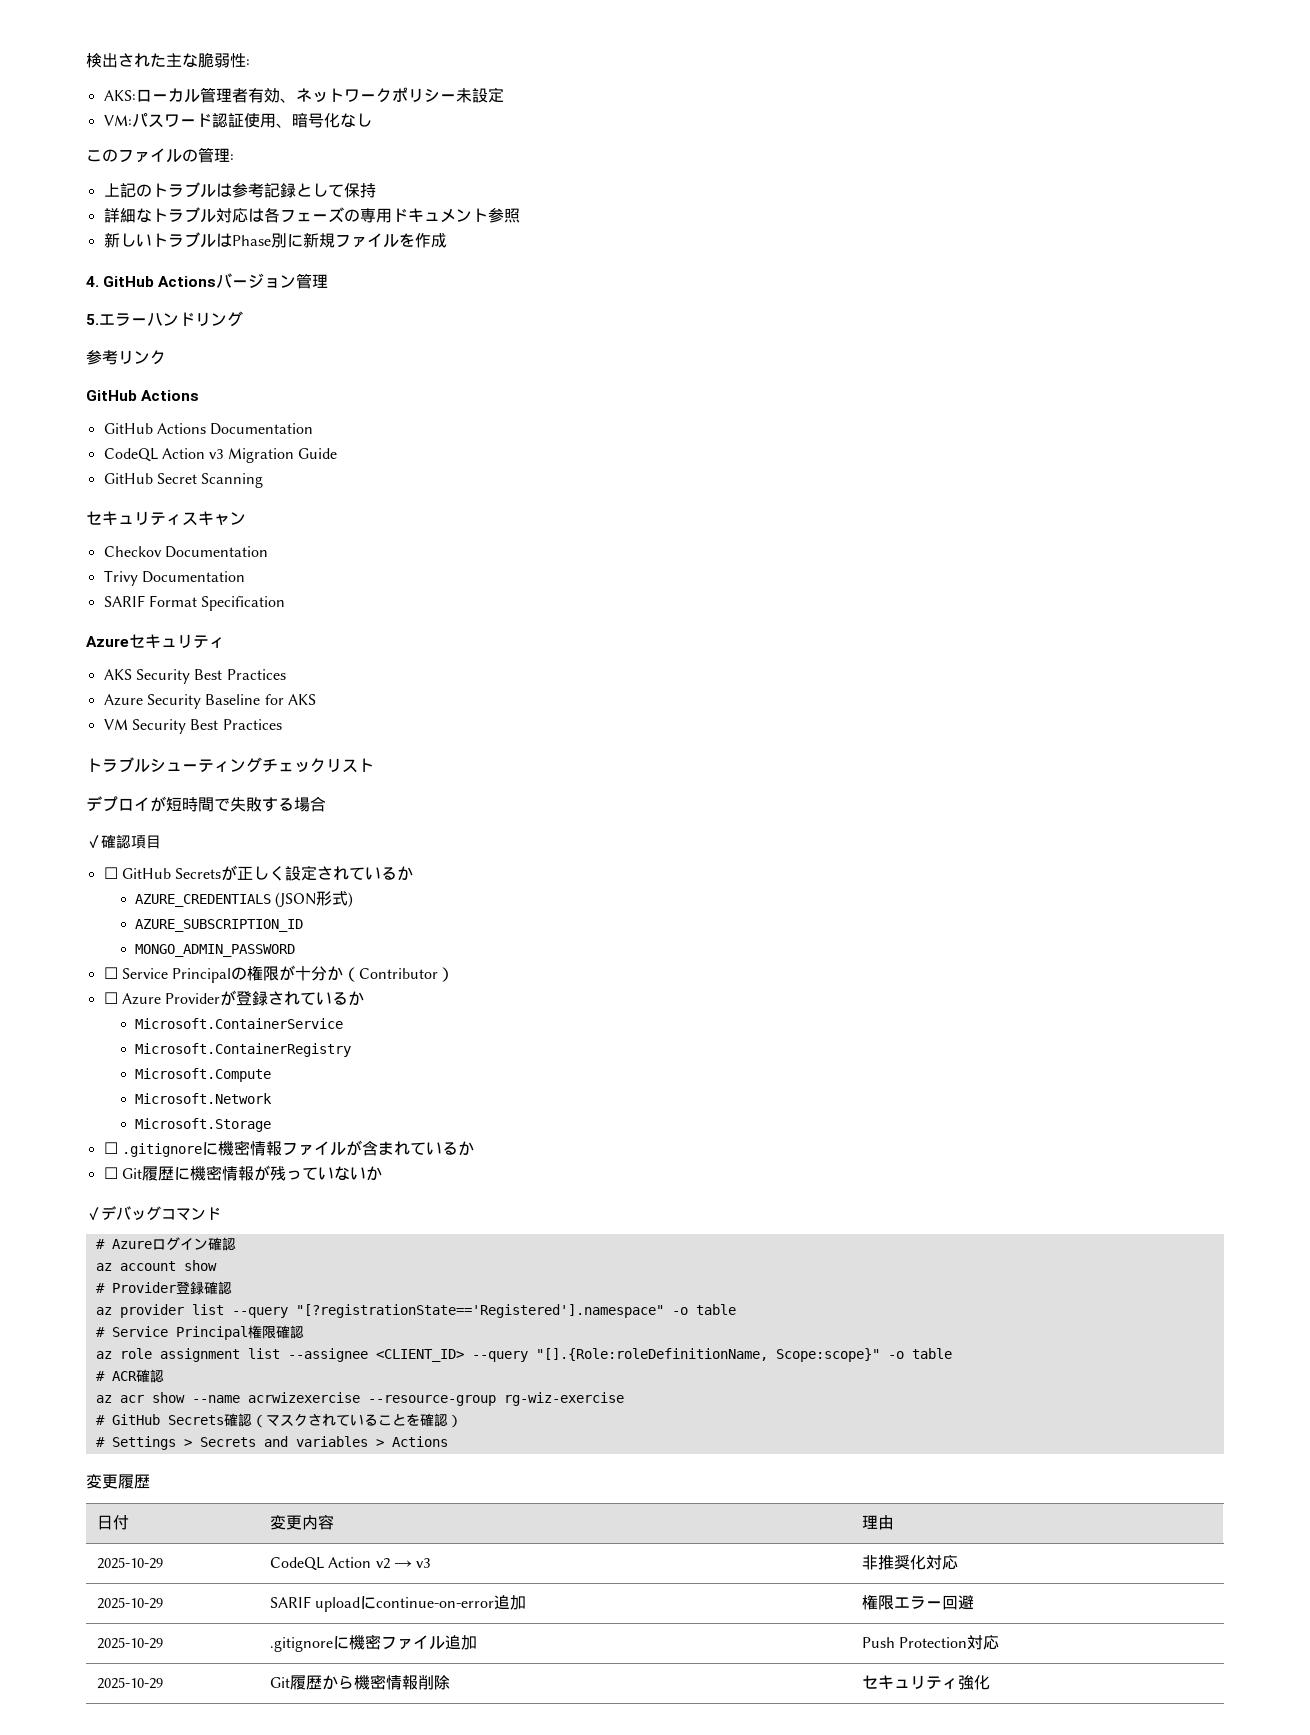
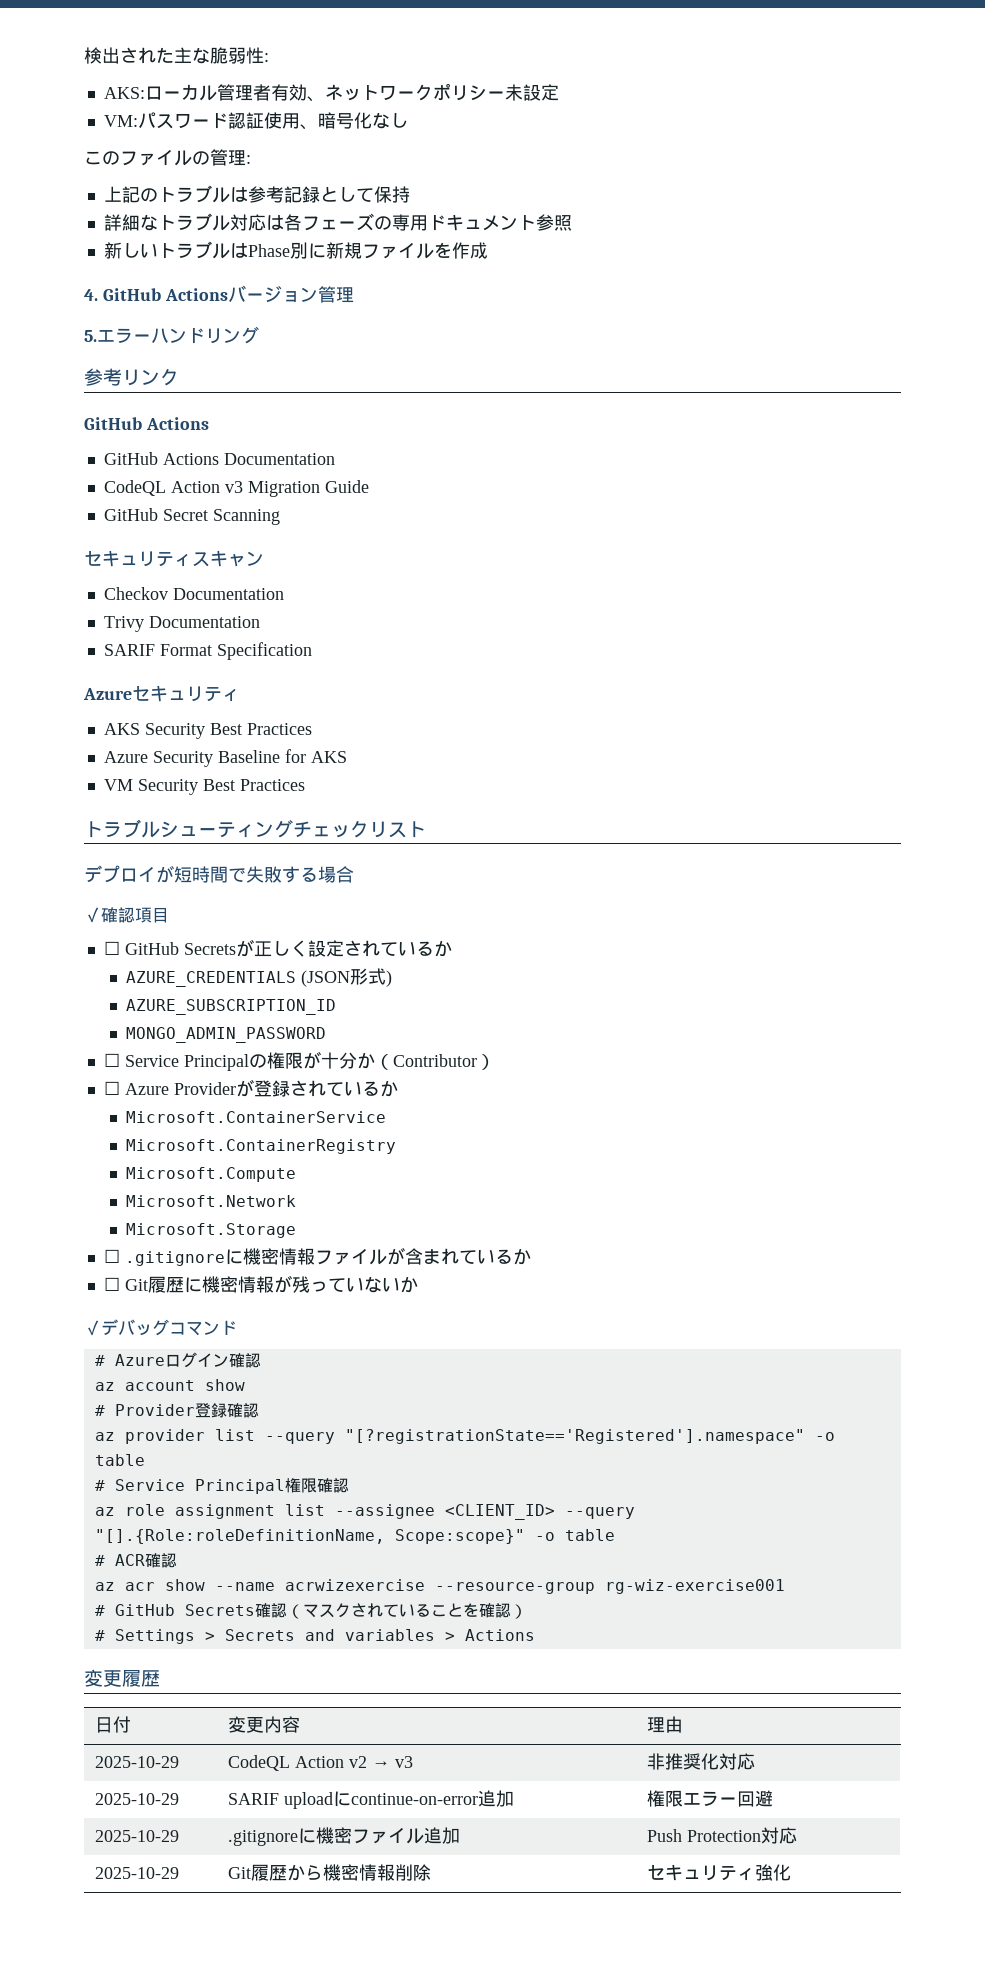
- az acr show --name acrwizexercise --resource-group rg-wiz-exercise
+ az acr show --name acrwizexercise --resource-group rg-wiz-exercise001

